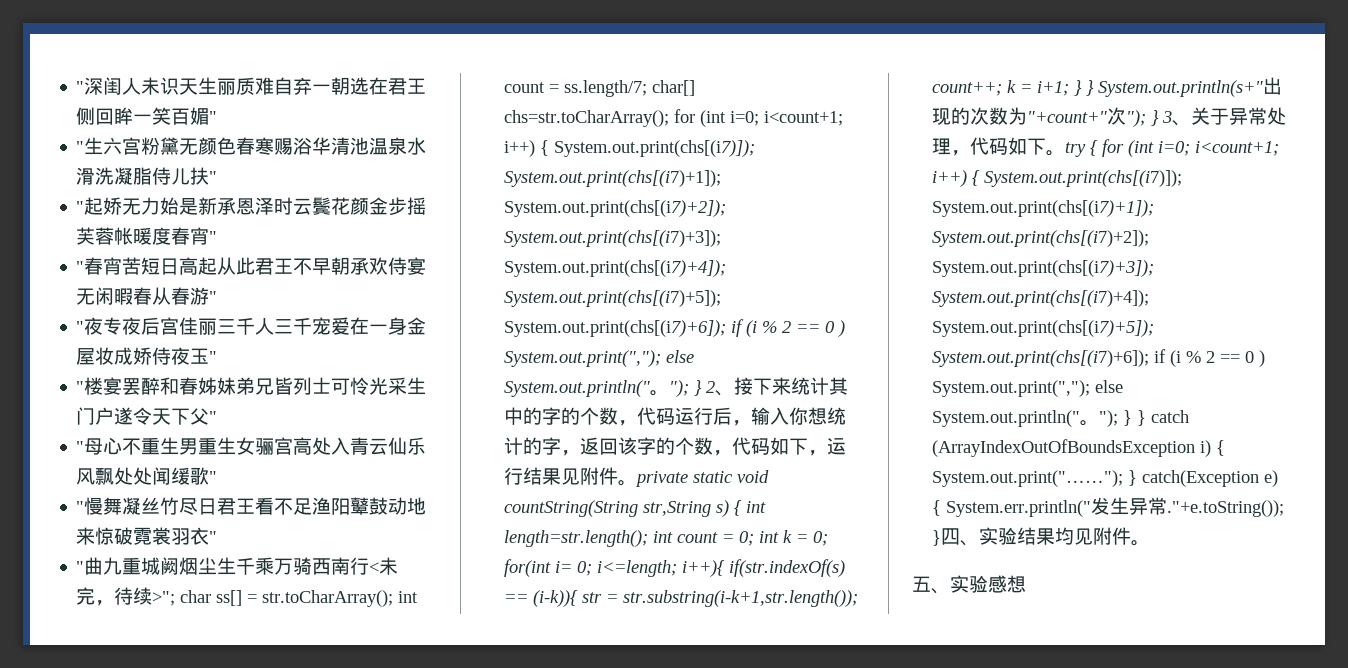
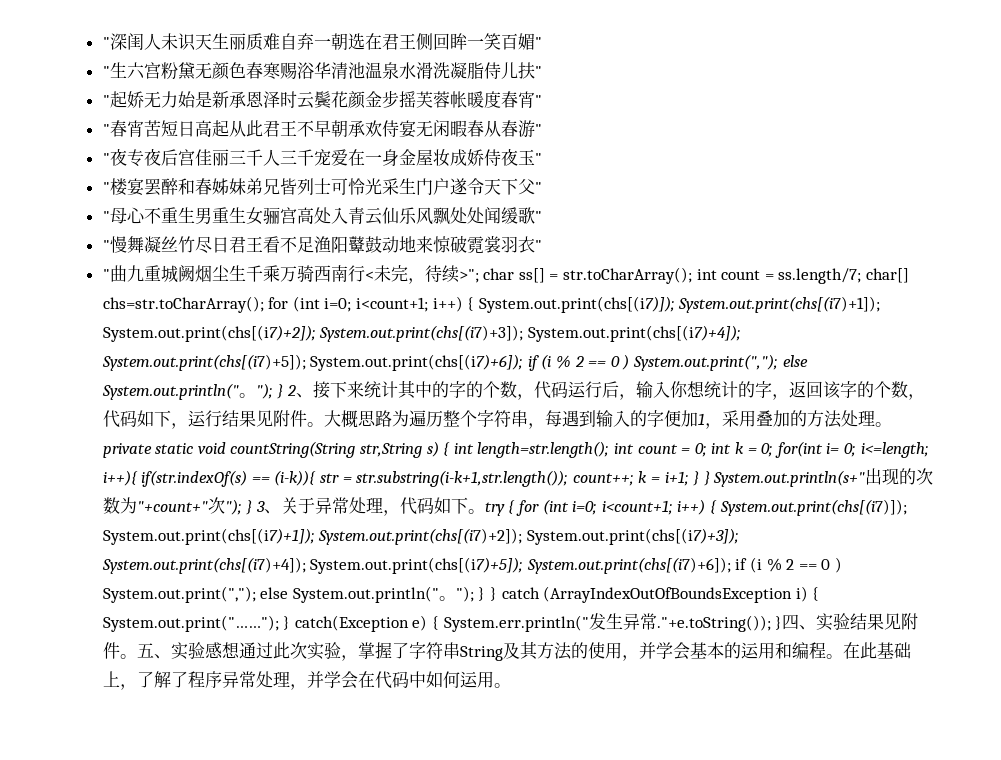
- } 2、接下来统计其中的字的个数，代码运行后，输入你想统计的字，返回该字的个数，代码如下，运行结果见附件。private static void countString(String str,String s) { int length=str.length();
+ } 2、接下来统计其中的字的个数，代码运行后，输入你想统计的字，返回该字的个数，代码如下，运行结果见附件。大概思路为遍历整个字符串，每遇到输入的字便加1，采用叠加的方法处理。private static void countString(String str,String s) { int length=str.length();
- "); } } catch (ArrayIndexOutOfBoundsException i) { System.out.print("……"); } catch(Exception e) { System.err.println("发生异常."+e.toString()); }四、实验结果均见附件。
- 五、实验感想
+ "); } } catch (ArrayIndexOutOfBoundsException i) { System.out.print("……"); } catch(Exception e) { System.err.println("发生异常."+e.toString()); }四、实验结果见附件。五、实验感想通过此次实验，掌握了字符串String及其方法的使用，并学会基本的运用和编程。在此基础上，了解了程序异常处理，并学会在代码中如何运用。

